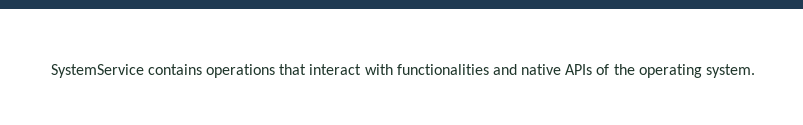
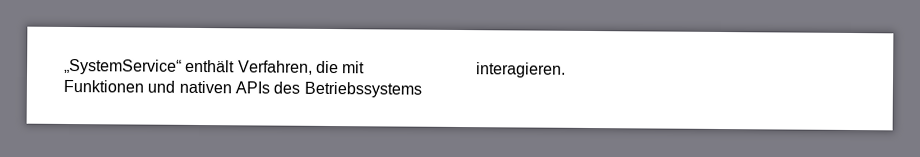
- SystemService contains operations that interact with functionalities and native APIs of the operating system.
+ „SystemService“ enthält Verfahren, die mit Funktionen und nativen APIs des Betriebssystems interagieren.

